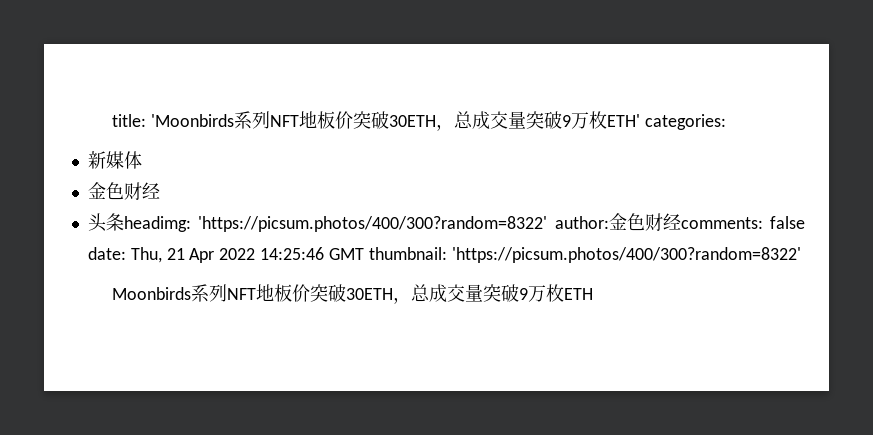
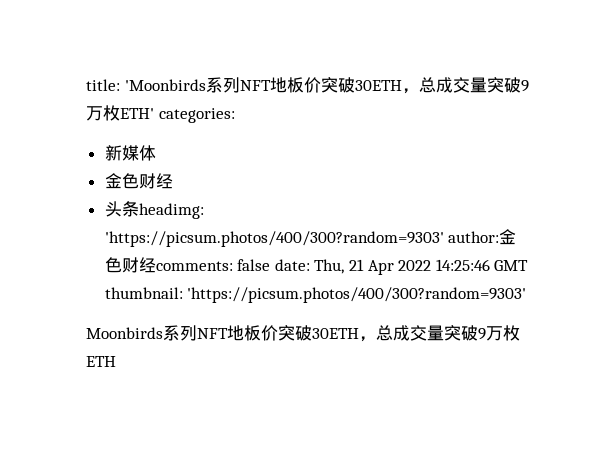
- 头条headimg: 'https://picsum.photos/400/300?random=8322' author:金色财经comments: false date: Thu, 21 Apr 2022 14:25:46 GMT thumbnail: 'https://picsum.photos/400/300?random=8322'
+ 头条headimg: 'https://picsum.photos/400/300?random=9303' author:金色财经comments: false date: Thu, 21 Apr 2022 14:25:46 GMT thumbnail: 'https://picsum.photos/400/300?random=9303'

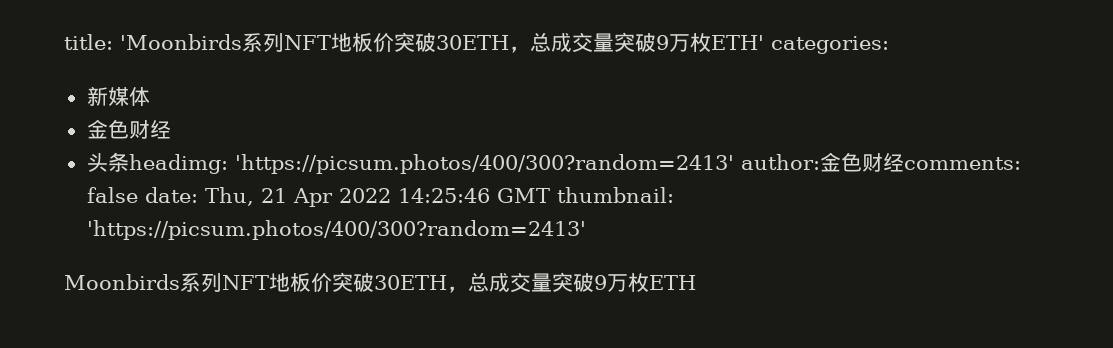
- 头条headimg: 'https://picsum.photos/400/300?random=9303' author:金色财经comments: false date: Thu, 21 Apr 2022 14:25:46 GMT thumbnail: 'https://picsum.photos/400/300?random=9303'
+ 头条headimg: 'https://picsum.photos/400/300?random=2413' author:金色财经comments: false date: Thu, 21 Apr 2022 14:25:46 GMT thumbnail: 'https://picsum.photos/400/300?random=2413'

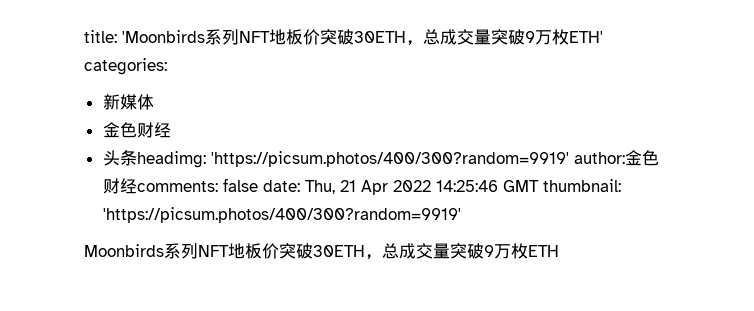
- 头条headimg: 'https://picsum.photos/400/300?random=2413' author:金色财经comments: false date: Thu, 21 Apr 2022 14:25:46 GMT thumbnail: 'https://picsum.photos/400/300?random=2413'
+ 头条headimg: 'https://picsum.photos/400/300?random=9919' author:金色财经comments: false date: Thu, 21 Apr 2022 14:25:46 GMT thumbnail: 'https://picsum.photos/400/300?random=9919'

